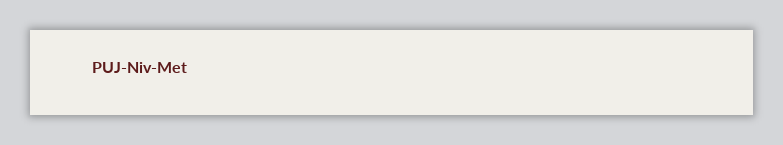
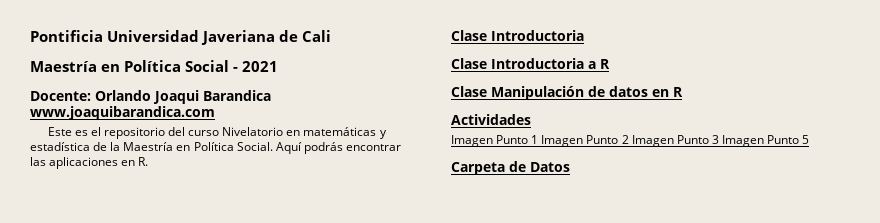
- PUJ-Niv-Met
+ Pontificia Universidad Javeriana de Cali
+ Maestría en Política Social - 2021
+ Docente: Orlando Joaqui Barandica www.joaquibarandica.com
+ Este es el repositorio del curso Nivelatorio en matemáticas y estadística de la Maestría en Política Social. Aquí podrás encontrar las aplicaciones en R.
+ Clase Introductoria
+ Clase Introductoria a R
+ Clase Manipulación de datos en R
+ Actividades
+ Imagen Punto 1 Imagen Punto 2 Imagen Punto 3 Imagen Punto 5
+ Carpeta de Datos

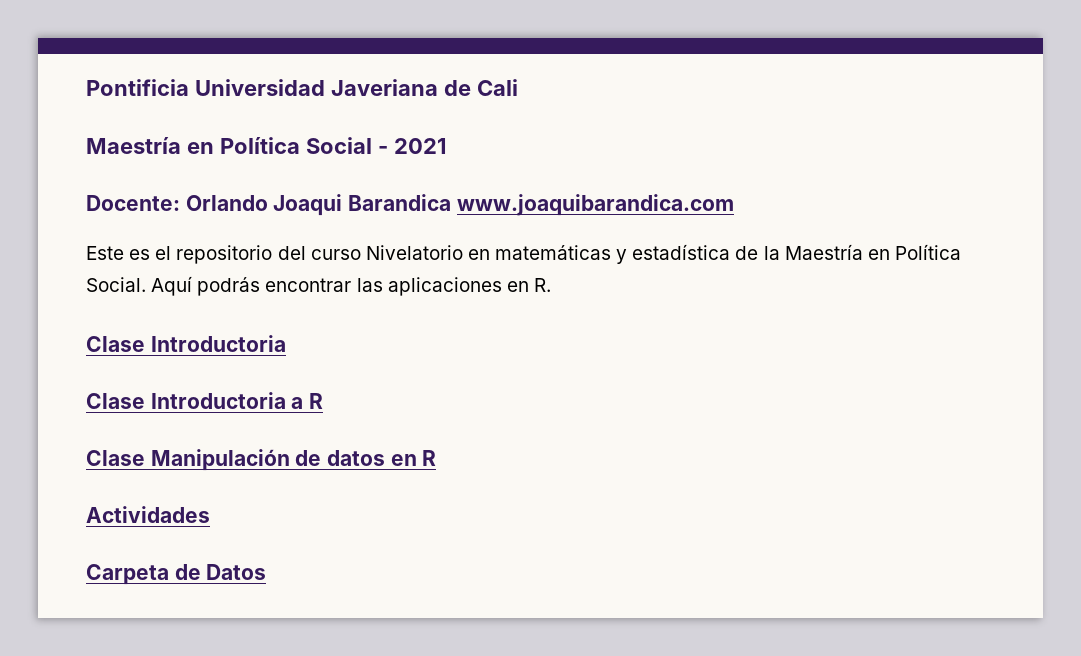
- Imagen Punto 1 Imagen Punto 2 Imagen Punto 3 Imagen Punto 5

